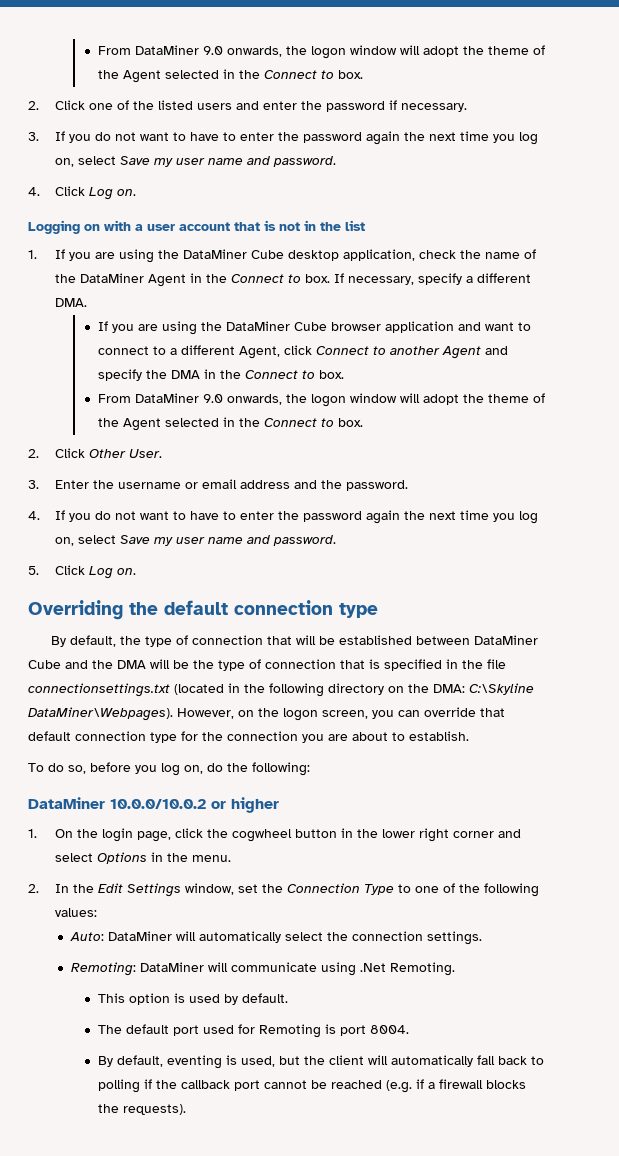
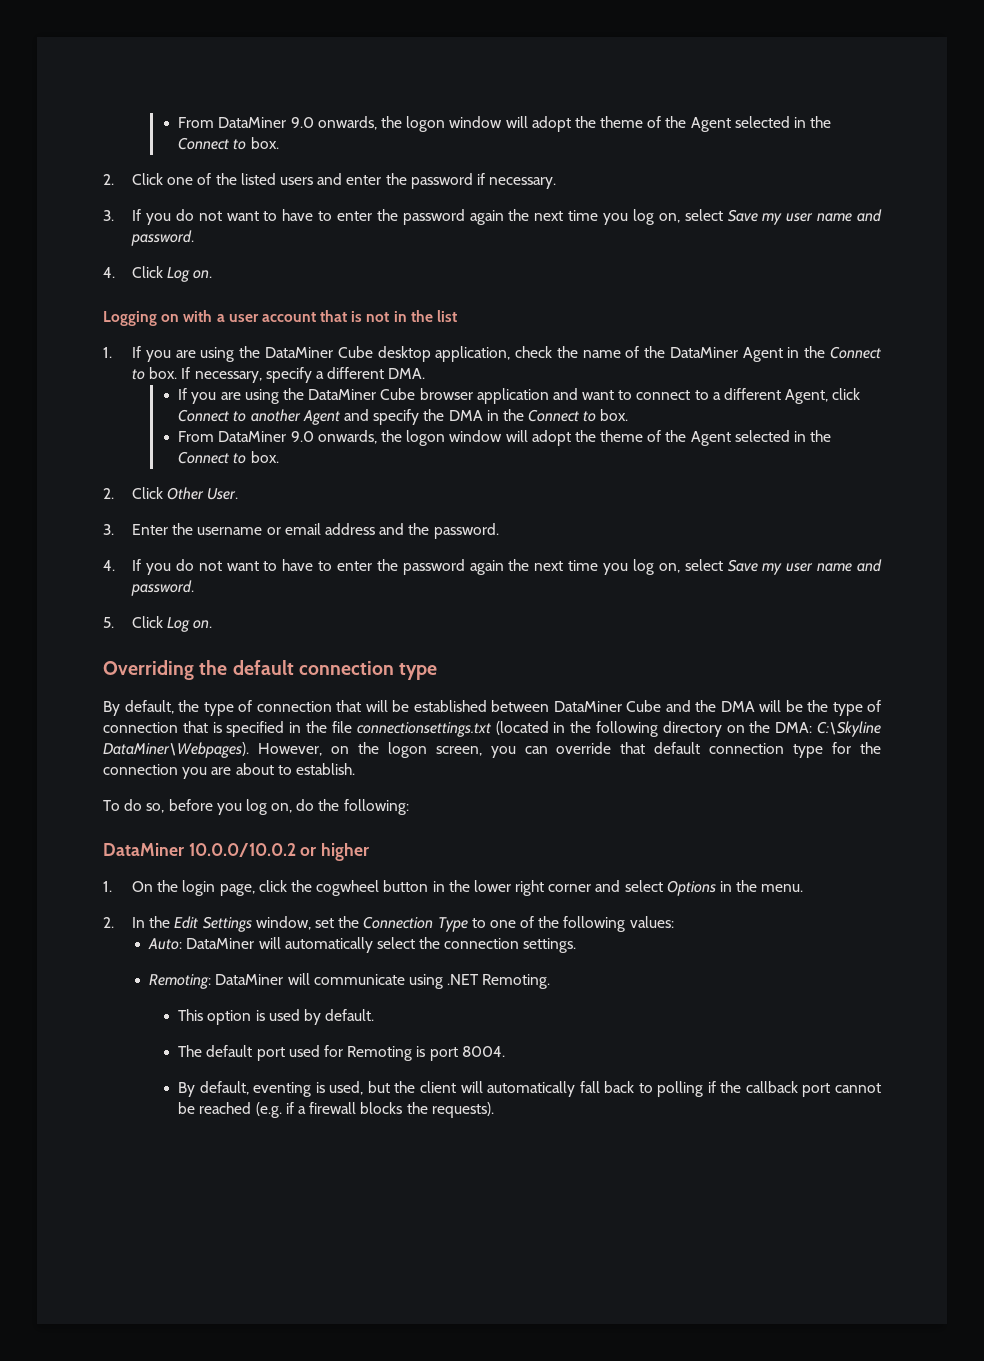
- Remoting: DataMiner will communicate using .Net Remoting.
+ Remoting: DataMiner will communicate using .NET Remoting.

